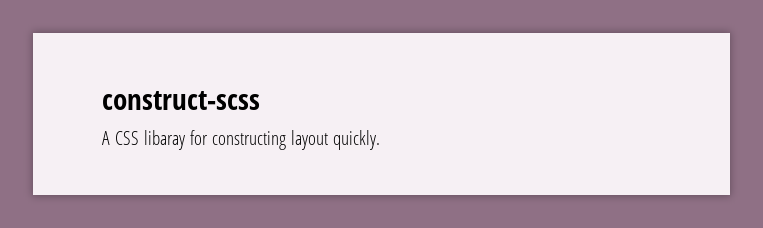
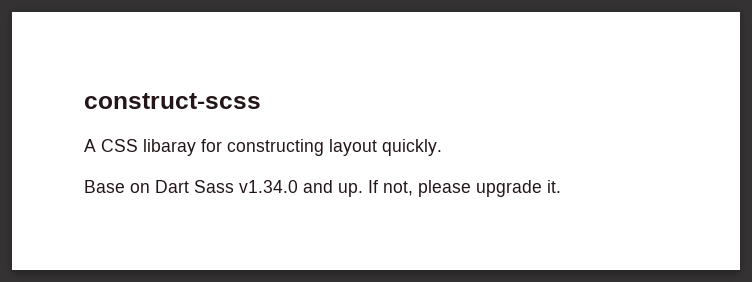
+ Base on Dart Sass v1.34.0 and up. If not, please upgrade it.

